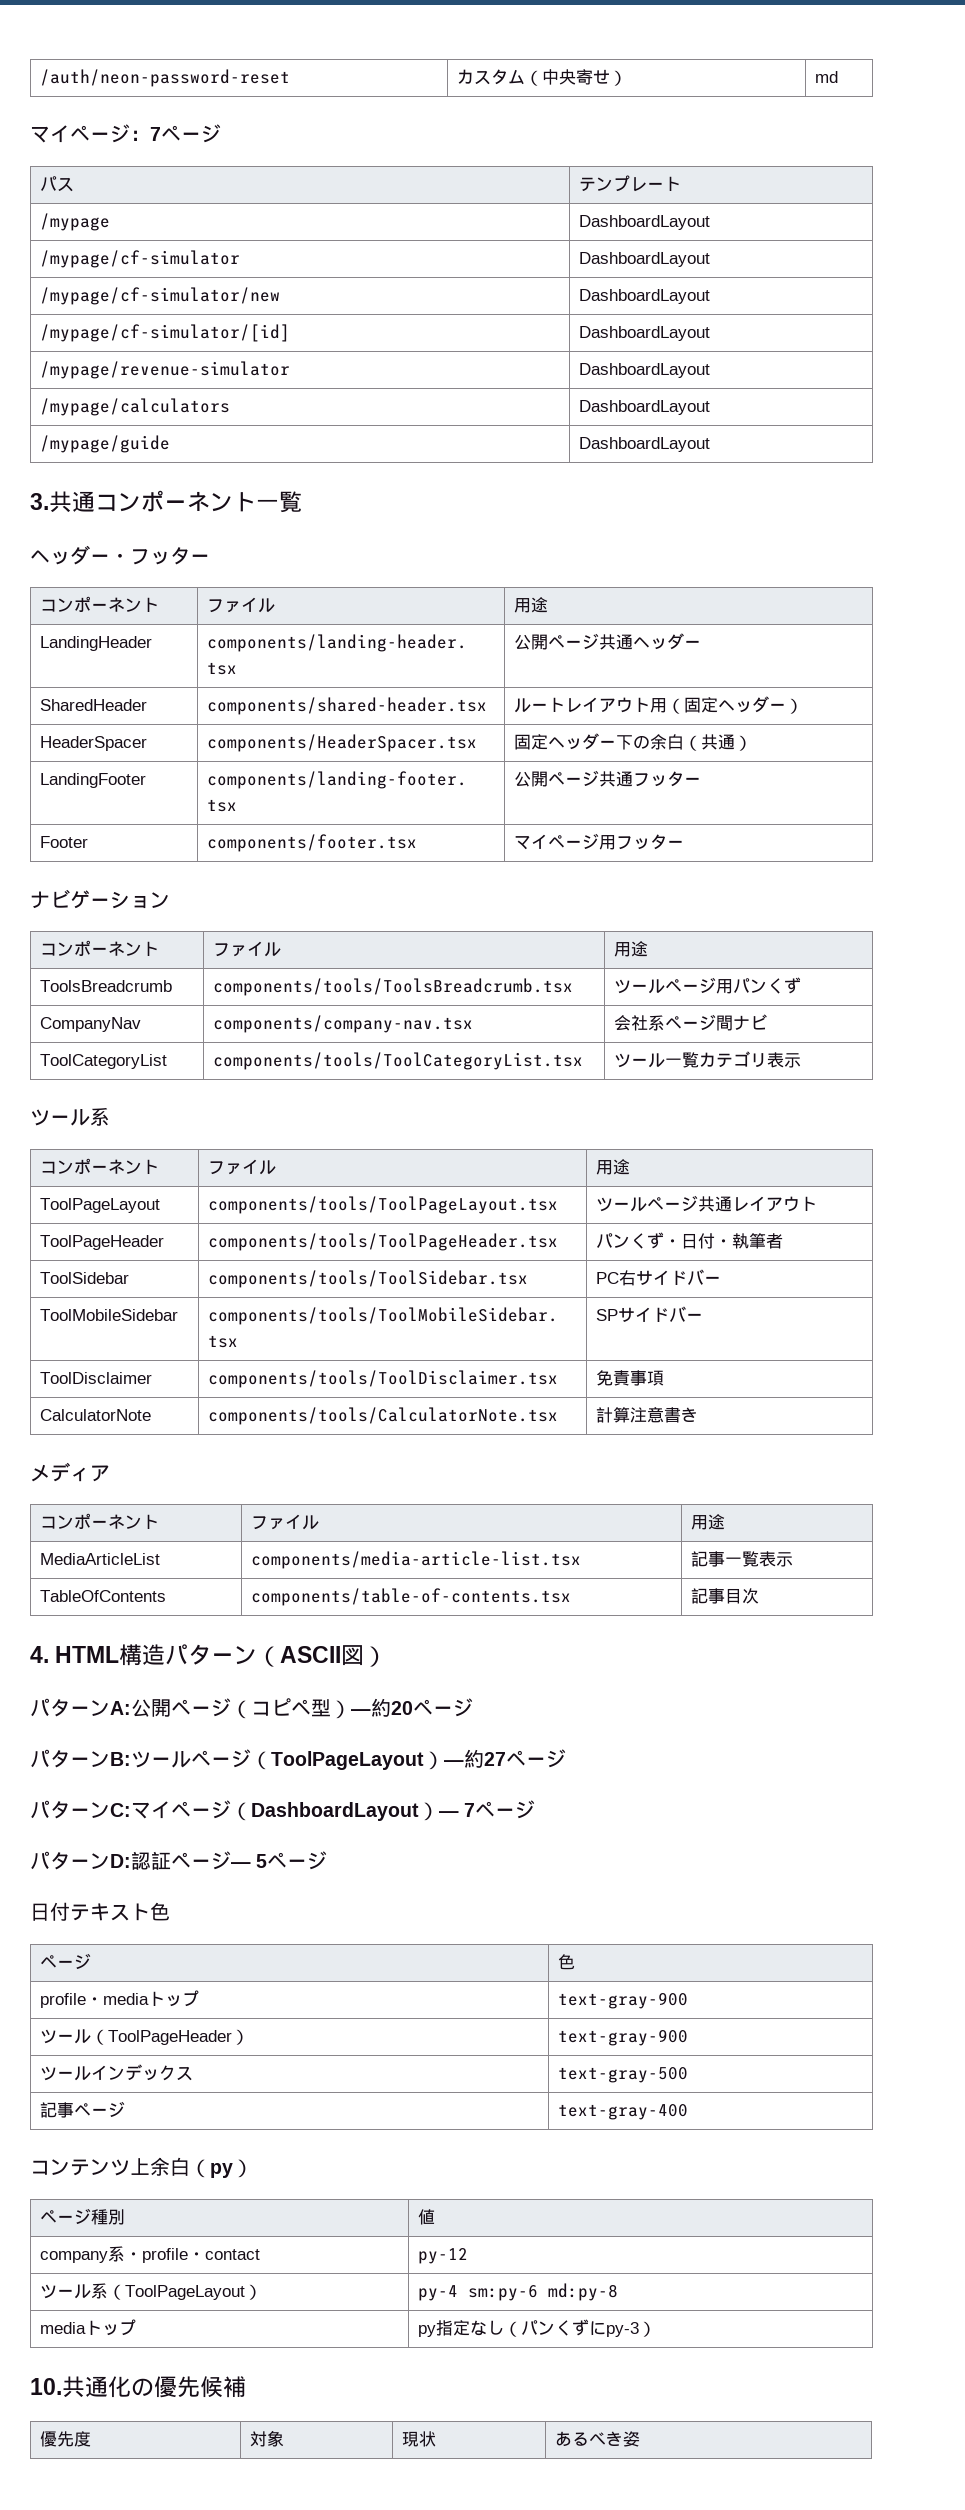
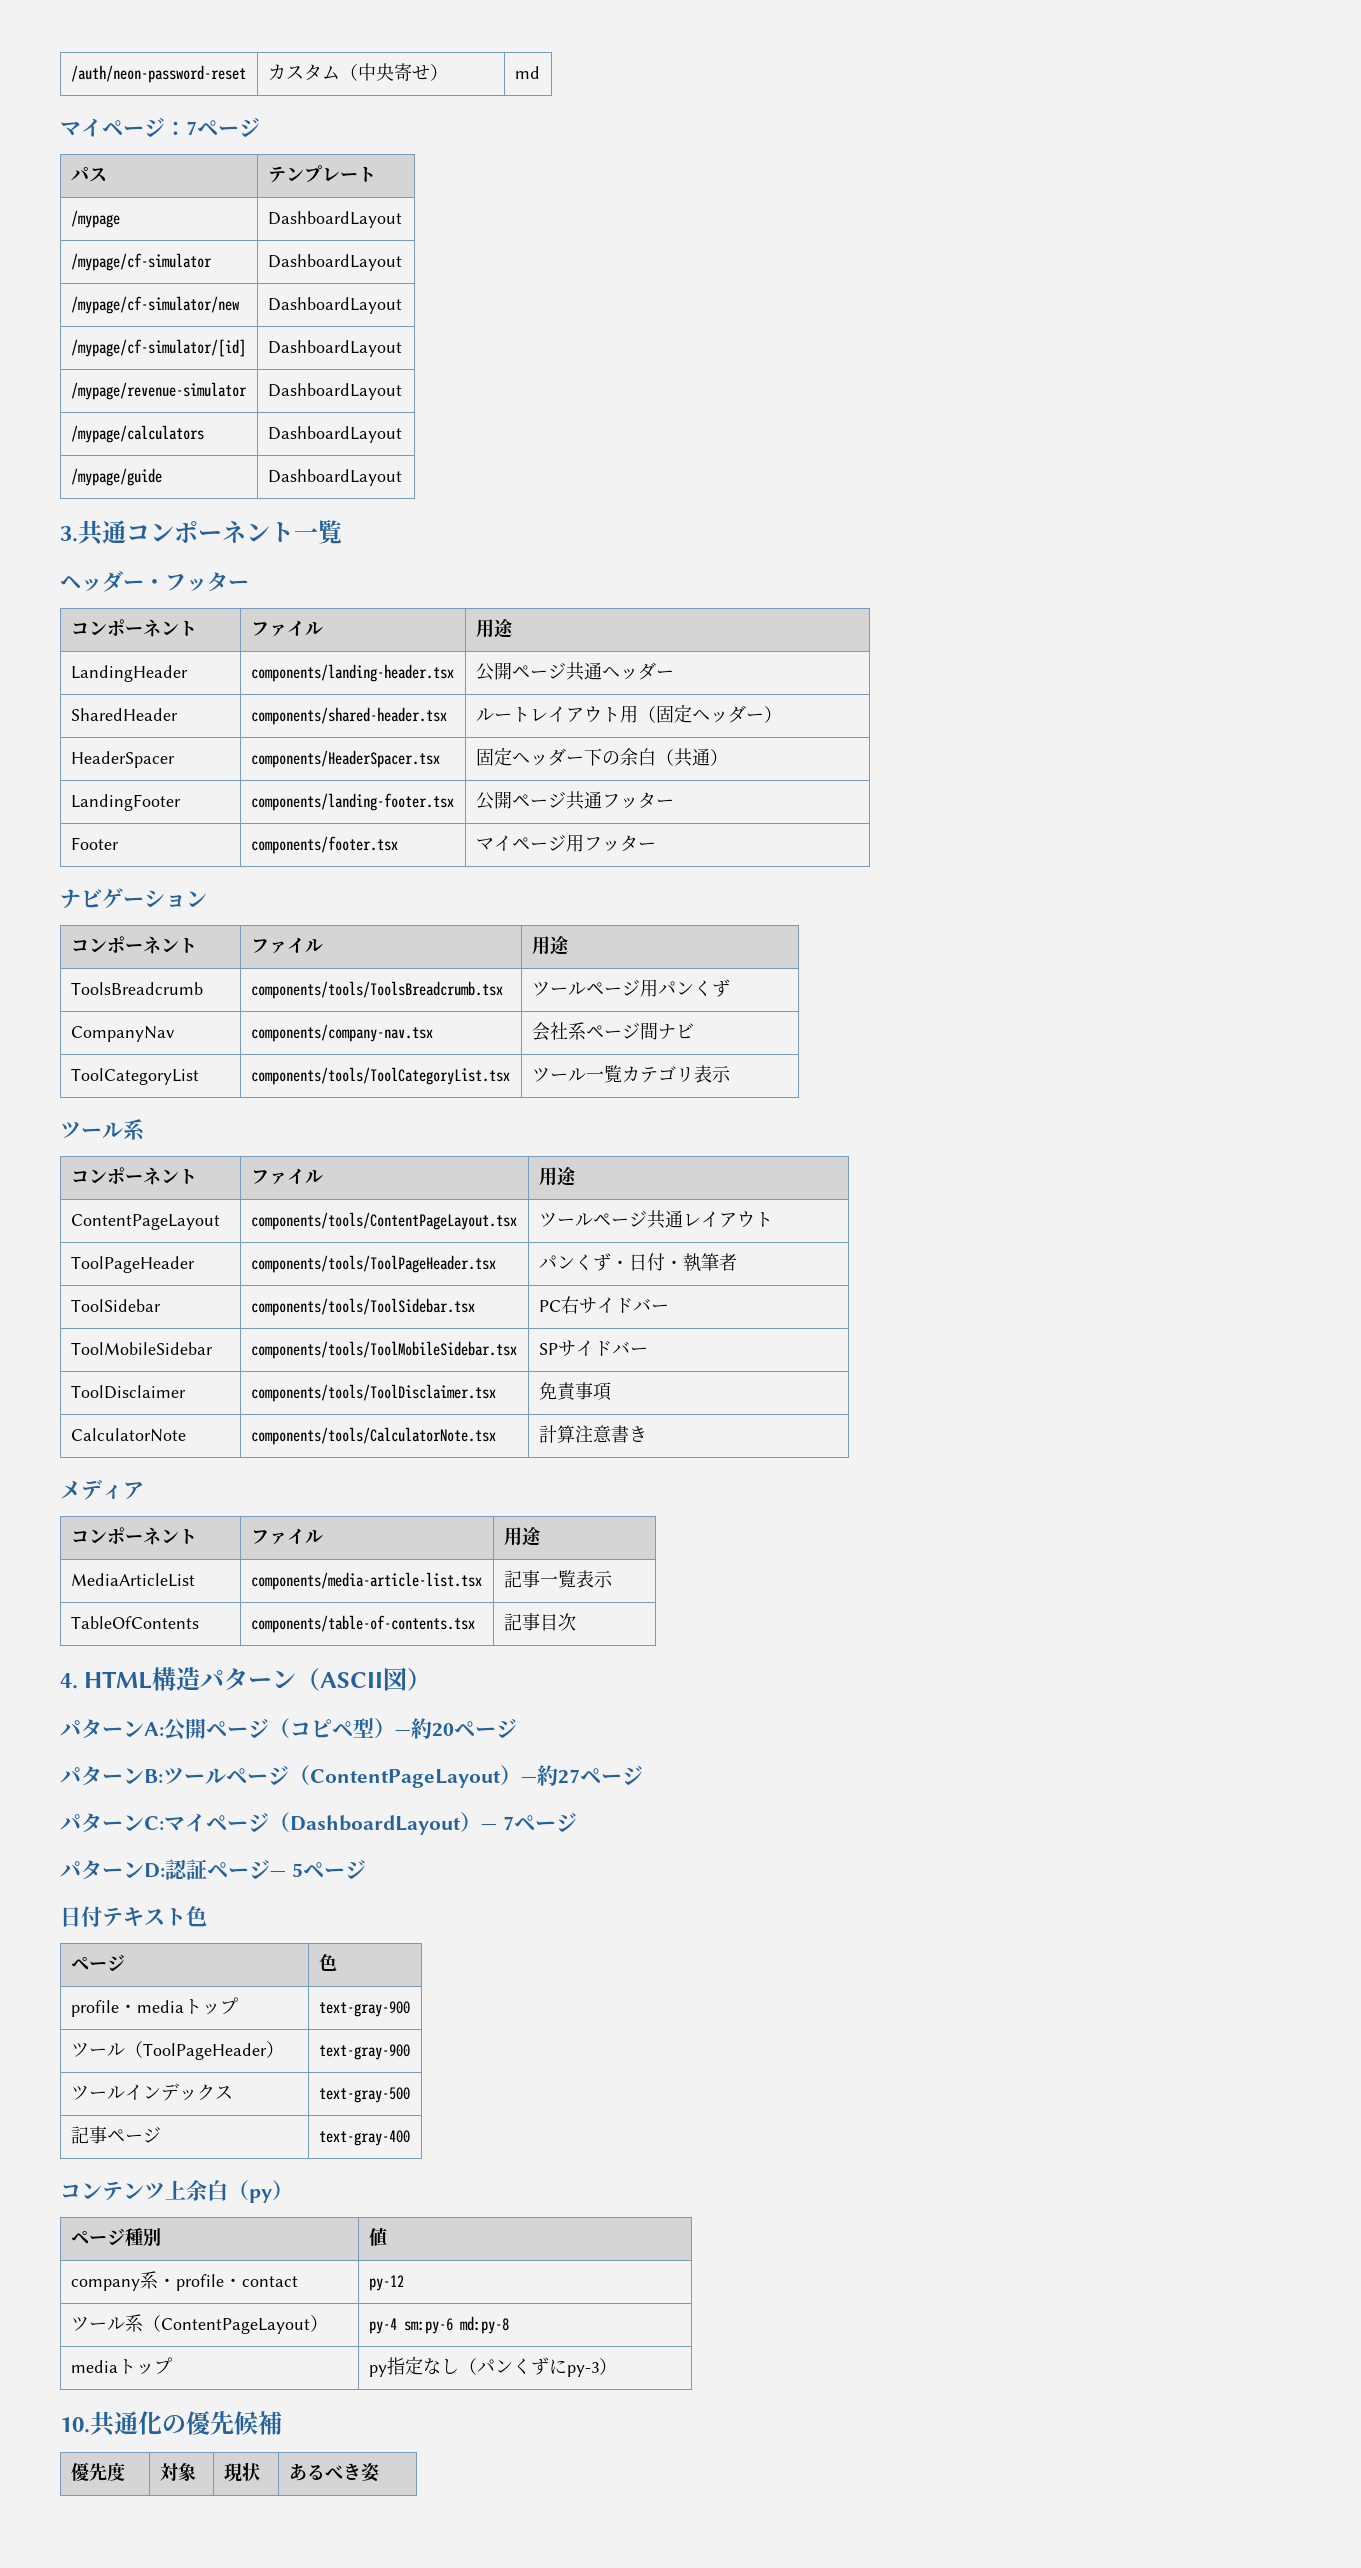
- ToolPageLayout | components/tools/ToolPageLayout.tsx | ツールページ共通レイアウト
+ ContentPageLayout | components/tools/ContentPageLayout.tsx | ツールページ共通レイアウト
- パターンB:ツールページ（ToolPageLayout）—約27ページ
+ パターンB:ツールページ（ContentPageLayout）—約27ページ
- ツール系（ToolPageLayout） | py-4 sm:py-6 md:py-8
+ ツール系（ContentPageLayout） | py-4 sm:py-6 md:py-8

